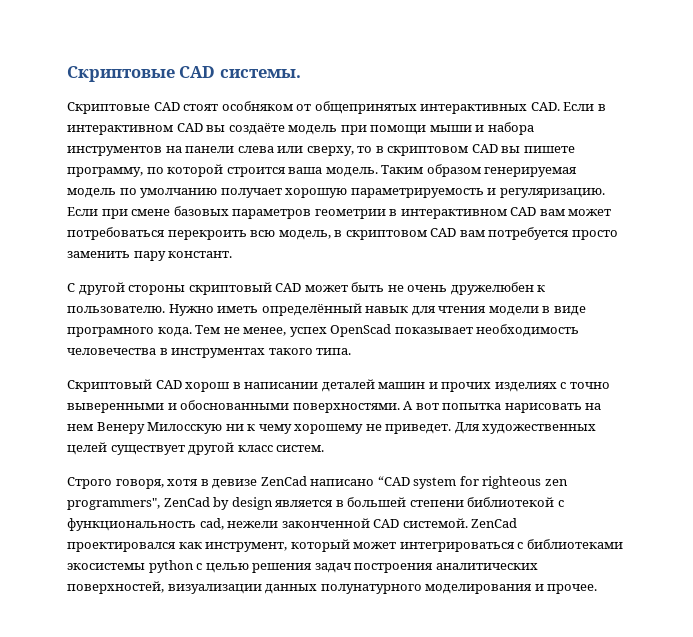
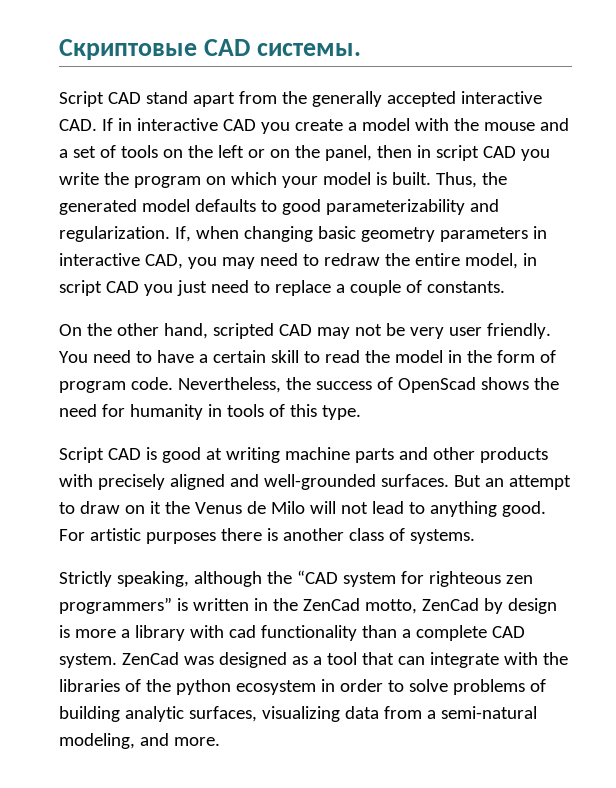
- Скриптовые CAD стоят особняком от общепринятых интерактивных CAD. Если в интерактивном CAD вы создаёте модель при помощи мыши и набора инструментов на панели слева или сверху, то в скриптовом CAD вы пишете программу, по которой строится ваша модель. Таким образом генерируемая модель по умолчанию получает хорошую параметрируемость и регуляризацию. Если при смене базовых параметров геометрии в интерактивном CAD вам может потребоваться перекроить всю модель, в скриптовом CAD вам потребуется просто заменить пару констант.
- С другой стороны скриптовый CAD может быть не очень дружелюбен к пользователю. Нужно иметь определённый навык для чтения модели в виде програмного кода. Тем не менее, успех OpenScad показывает необходимость человечества в инструментах такого типа.
- Скриптовый CAD хорош в написании деталей машин и прочих изделиях с точно выверенными и обоснованными поверхностями. А вот попытка нарисовать на нем Венеру Милосскую ни к чему хорошему не приведет. Для художественных целей существует другой класс систем.
- Строго говоря, хотя в девизе ZenCad написано “CAD system for righteous zen programmers", ZenCad by design является в большей степени библиотекой с функциональность cad, нежели законченной CAD системой. ZenCad проектировался как инструмент, который может интегрироваться с библиотеками экосистемы python с целью решения задач построения аналитических поверхностей, визуализации данных полунатурного моделирования и прочее.
+ Script CAD stand apart from the generally accepted interactive CAD. If in interactive CAD you create a model with the mouse and a set of tools on the left or on the panel, then in script CAD you write the program on which your model is built. Thus, the generated model defaults to good parameterizability and regularization. If, when changing basic geometry parameters in interactive CAD, you may need to redraw the entire model, in script CAD you just need to replace a couple of constants.
+ On the other hand, scripted CAD may not be very user friendly. You need to have a certain skill to read the model in the form of program code. Nevertheless, the success of OpenScad shows the need for humanity in tools of this type.
+ Script CAD is good at writing machine parts and other products with precisely aligned and well-grounded surfaces. But an attempt to draw on it the Venus de Milo will not lead to anything good. For artistic purposes there is another class of systems.
+ Strictly speaking, although the “CAD system for righteous zen programmers” is written in the ZenCad motto, ZenCad by design is more a library with cad functionality than a complete CAD system. ZenCad was designed as a tool that can integrate with the libraries of the python ecosystem in order to solve problems of building analytic surfaces, visualizing data from a semi-natural modeling, and more.

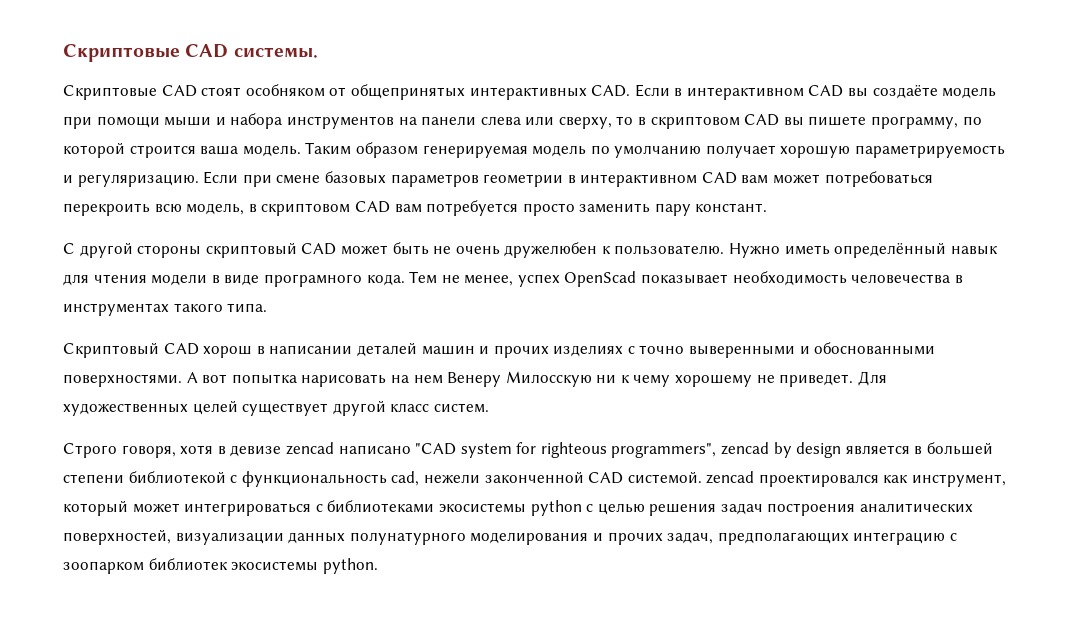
- Script CAD stand apart from the generally accepted interactive CAD. If in interactive CAD you create a model with the mouse and a set of tools on the left or on the panel, then in script CAD you write the program on which your model is built. Thus, the generated model defaults to good parameterizability and regularization. If, when changing basic geometry parameters in interactive CAD, you may need to redraw the entire model, in script CAD you just need to replace a couple of constants.
- On the other hand, scripted CAD may not be very user friendly. You need to have a certain skill to read the model in the form of program code. Nevertheless, the success of OpenScad shows the need for humanity in tools of this type.
- Script CAD is good at writing machine parts and other products with precisely aligned and well-grounded surfaces. But an attempt to draw on it the Venus de Milo will not lead to anything good. For artistic purposes there is another class of systems.
- Strictly speaking, although the “CAD system for righteous zen programmers” is written in the ZenCad motto, ZenCad by design is more a library with cad functionality than a complete CAD system. ZenCad was designed as a tool that can integrate with the libraries of the python ecosystem in order to solve problems of building analytic surfaces, visualizing data from a semi-natural modeling, and more.
+ Скриптовые CAD стоят особняком от общепринятых интерактивных CAD. Если в интерактивном CAD вы создаёте модель при помощи мыши и набора инструментов на панели слева или сверху, то в скриптовом CAD вы пишете программу, по которой строится ваша модель. Таким образом генерируемая модель по умолчанию получает хорошую параметрируемость и регуляризацию. Если при смене базовых параметров геометрии в интерактивном CAD вам может потребоваться перекроить всю модель, в скриптовом CAD вам потребуется просто заменить пару констант.
+ С другой стороны скриптовый CAD может быть не очень дружелюбен к пользователю. Нужно иметь определённый навык для чтения модели в виде програмного кода. Тем не менее, успех OpenScad показывает необходимость человечества в инструментах такого типа.
+ Скриптовый CAD хорош в написании деталей машин и прочих изделиях с точно выверенными и обоснованными поверхностями. А вот попытка нарисовать на нем Венеру Милосскую ни к чему хорошему не приведет. Для художественных целей существует другой класс систем.
+ Строго говоря, хотя в девизе zencad написано "CAD system for righteous programmers", zencad by design является в большей степени библиотекой с функциональность cad, нежели законченной CAD системой. zencad проектировался как инструмент, который может интегрироваться с библиотеками экосистемы python с целью решения задач построения аналитических поверхностей, визуализации данных полунатурного моделирования и прочих задач, предполагающих интеграцию с зоопарком библиотек экосистемы python.

